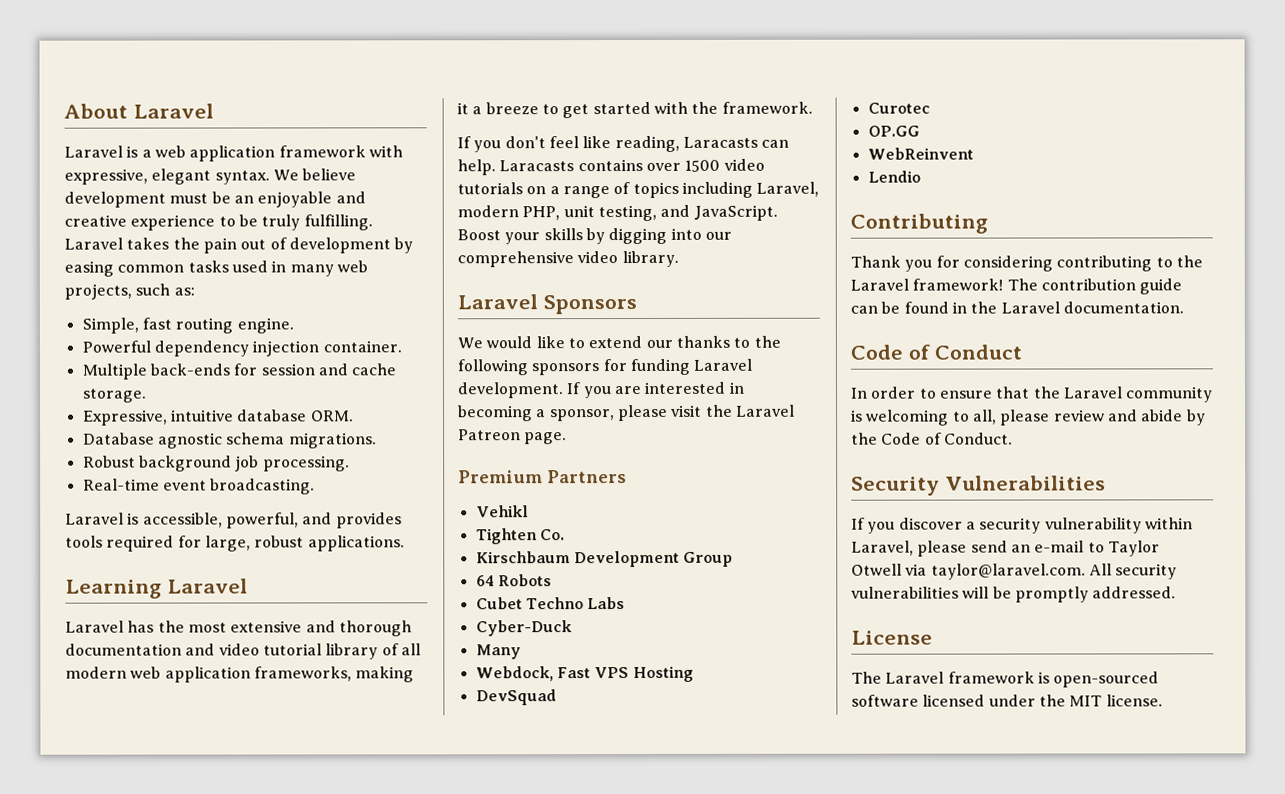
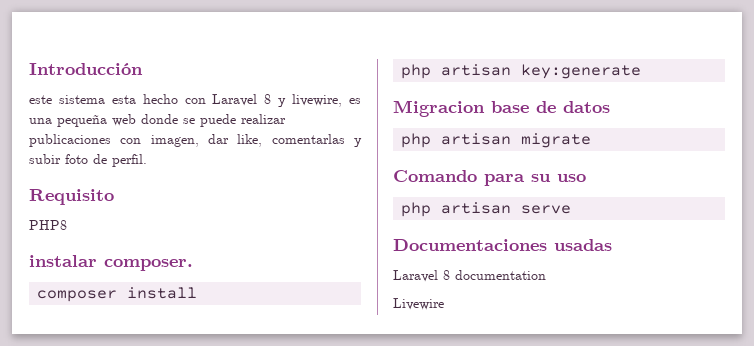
- About Laravel
- Laravel is a web application framework with expressive, elegant syntax. We believe development must be an enjoyable and creative experience to be truly fulfilling. Laravel takes the pain out of development by easing common tasks used in many web projects, such as:
- Simple, fast routing engine.
- Powerful dependency injection container.
- Multiple back-ends for session and cache storage.
- Expressive, intuitive database ORM.
- Database agnostic schema migrations.
- Robust background job processing.
- Real-time event broadcasting.
- Laravel is accessible, powerful, and provides tools required for large, robust applications.
- Learning Laravel
- Laravel has the most extensive and thorough documentation and video tutorial library of all modern web application frameworks, making it a breeze to get started with the framework.
- If you don't feel like reading, Laracasts can help. Laracasts contains over 1500 video tutorials on a range of topics including Laravel, modern PHP, unit testing, and JavaScript. Boost your skills by digging into our comprehensive video library.
- Laravel Sponsors
- We would like to extend our thanks to the following sponsors for funding Laravel development. If you are interested in becoming a sponsor, please visit the Laravel Patreon page.
- Premium Partners
- Vehikl
- Tighten Co.
- Kirschbaum Development Group
- 64 Robots
- Cubet Techno Labs
- Cyber-Duck
- Many
- Webdock, Fast VPS Hosting
- DevSquad
- Curotec
- OP.GG
- WebReinvent
- Lendio
- Contributing
- Thank you for considering contributing to the Laravel framework! The contribution guide can be found in the Laravel documentation.
- Code of Conduct
- In order to ensure that the Laravel community is welcoming to all, please review and abide by the Code of Conduct.
- Security Vulnerabilities
- If you discover a security vulnerability within Laravel, please send an e-mail to Taylor Otwell via taylor@laravel.com. All security vulnerabilities will be promptly addressed.
- License
- The Laravel framework is open-sourced software licensed under the MIT license.
+ Introducción
+ este sistema esta hecho con Laravel 8 y livewire, es una pequeña web donde se puede realizar publicaciones con imagen, dar like, comentarlas y subir foto de perfil.
+ Requisito
+ PHP8
+ instalar composer.
+ composer install
+ php artisan key:generate
+ Migracion base de datos
+ php artisan migrate
+ Comando para su uso
+ php artisan serve
+ Documentaciones usadas
+ Laravel 8 documentation
+ Livewire

